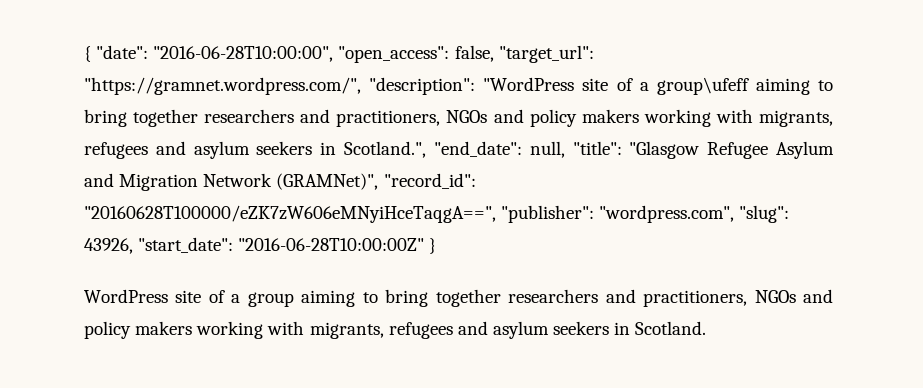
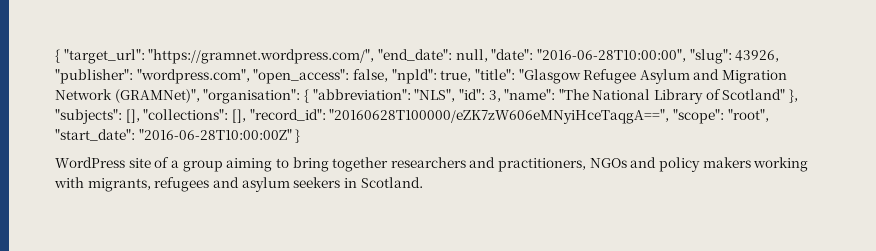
- { "date": "2016-06-28T10:00:00", "open_access": false, "target_url": "https://gramnet.wordpress.com/", "description": "WordPress site of a group\ufeff aiming to bring together researchers and practitioners, NGOs and policy makers working with migrants, refugees and asylum seekers in Scotland.", "end_date": null, "title": "Glasgow Refugee Asylum and Migration Network (GRAMNet)", "record_id": "20160628T100000/eZK7zW606eMNyiHceTaqgA==", "publisher": "wordpress.com", "slug": 43926, "start_date": "2016-06-28T10:00:00Z" }
+ { "target_url": "https://gramnet.wordpress.com/", "end_date": null, "date": "2016-06-28T10:00:00", "slug": 43926, "publisher": "wordpress.com", "open_access": false, "npld": true, "title": "Glasgow Refugee Asylum and Migration Network (GRAMNet)", "organisation": { "abbreviation": "NLS", "id": 3, "name": "The National Library of Scotland" }, "subjects": [], "collections": [], "record_id": "20160628T100000/eZK7zW606eMNyiHceTaqgA==", "scope": "root", "start_date": "2016-06-28T10:00:00Z" }

